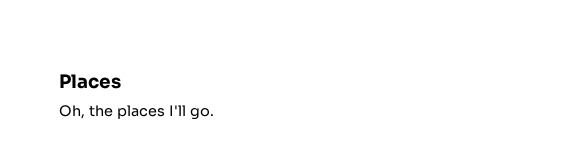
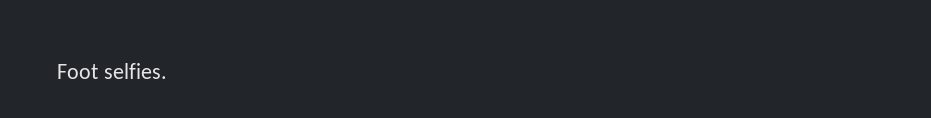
- Places
- Oh, the places I'll go.
+ Foot selfies.

